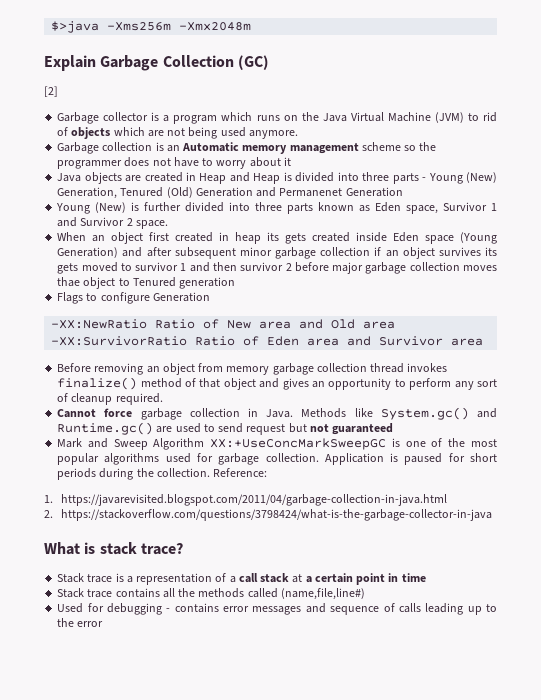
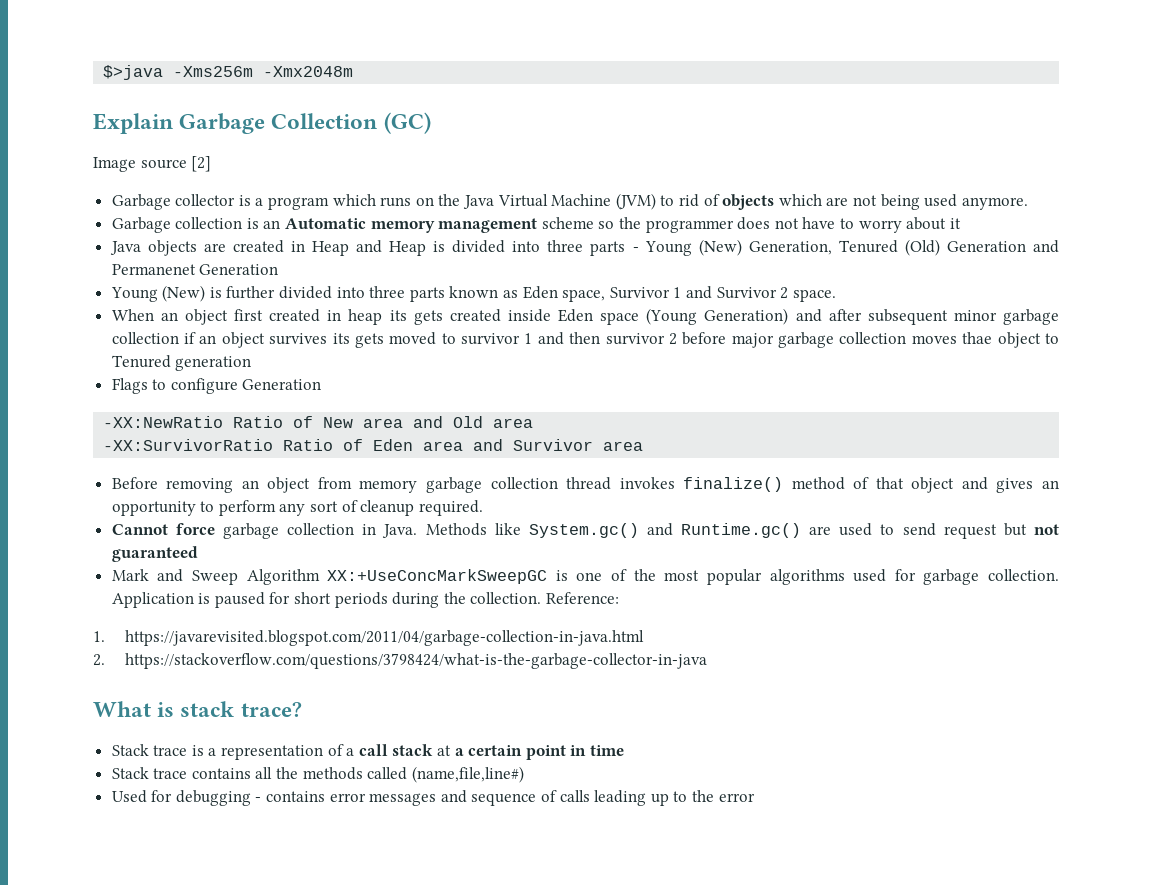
- [2]
+ Image source [2]

